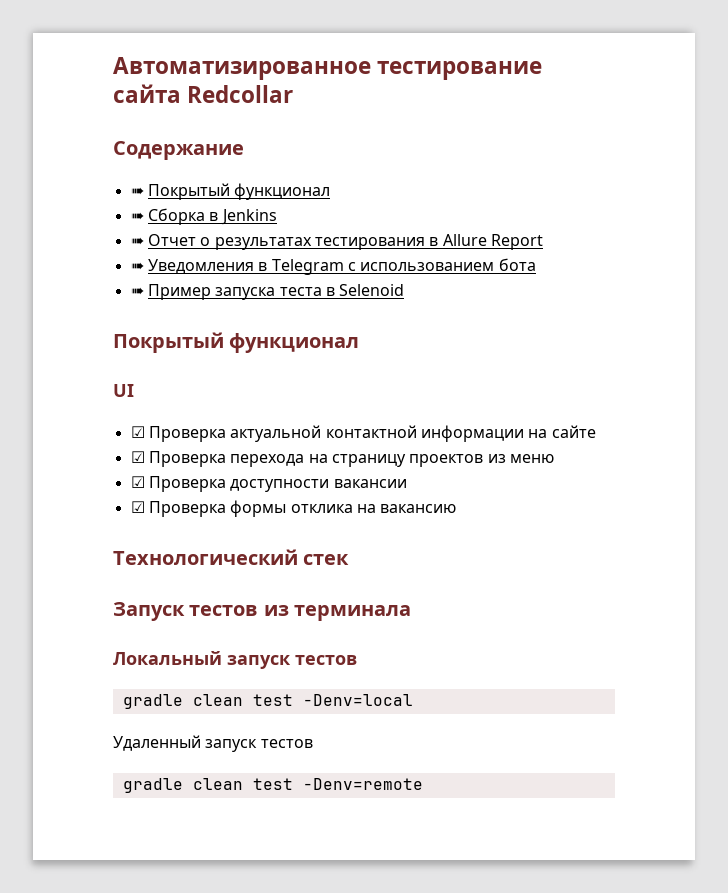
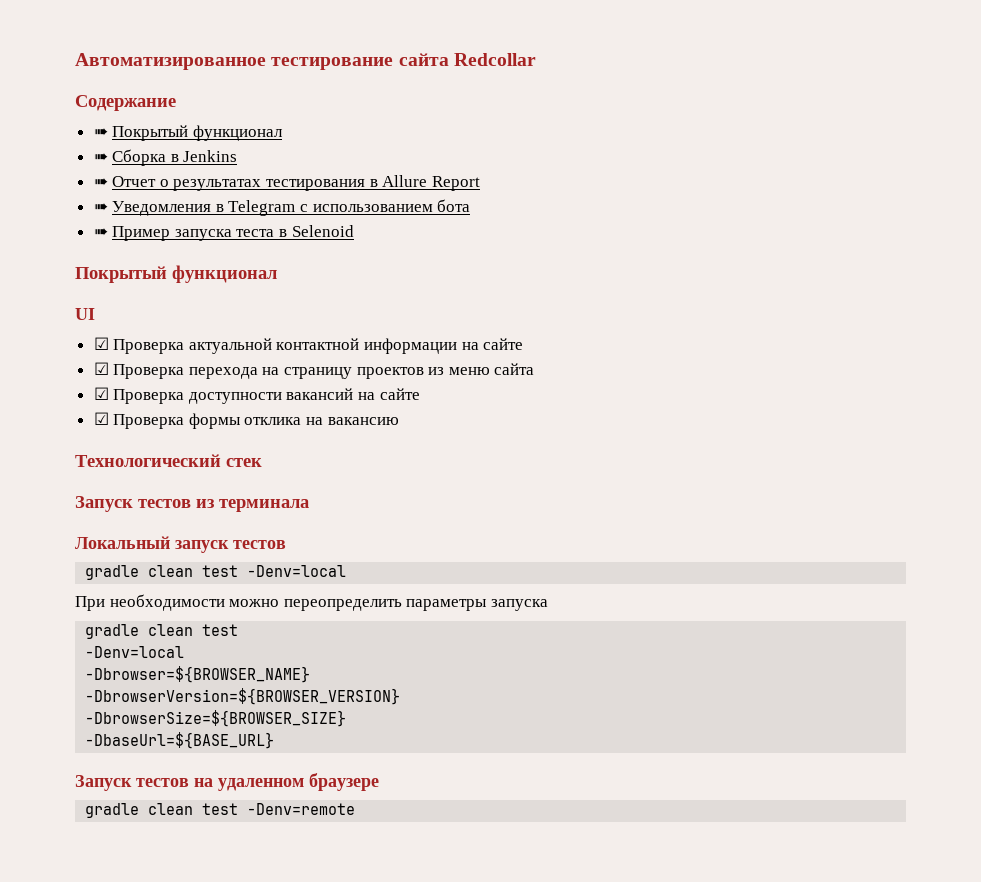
- ☑ Проверка перехода на страницу проектов из меню
+ ☑ Проверка перехода на страницу проектов из меню сайта
- ☑ Проверка доступности вакансии
+ ☑ Проверка доступности вакансий на сайте
- Удаленный запуск тестов
+ При необходимости можно переопределить параметры запуска
+ gradle clean test
+ -Denv=local
+ -Dbrowser=${BROWSER_NAME}
+ -DbrowserVersion=${BROWSER_VERSION}
+ -DbrowserSize=${BROWSER_SIZE}
+ -DbaseUrl=${BASE_URL}
+ Запуск тестов на удаленном браузере

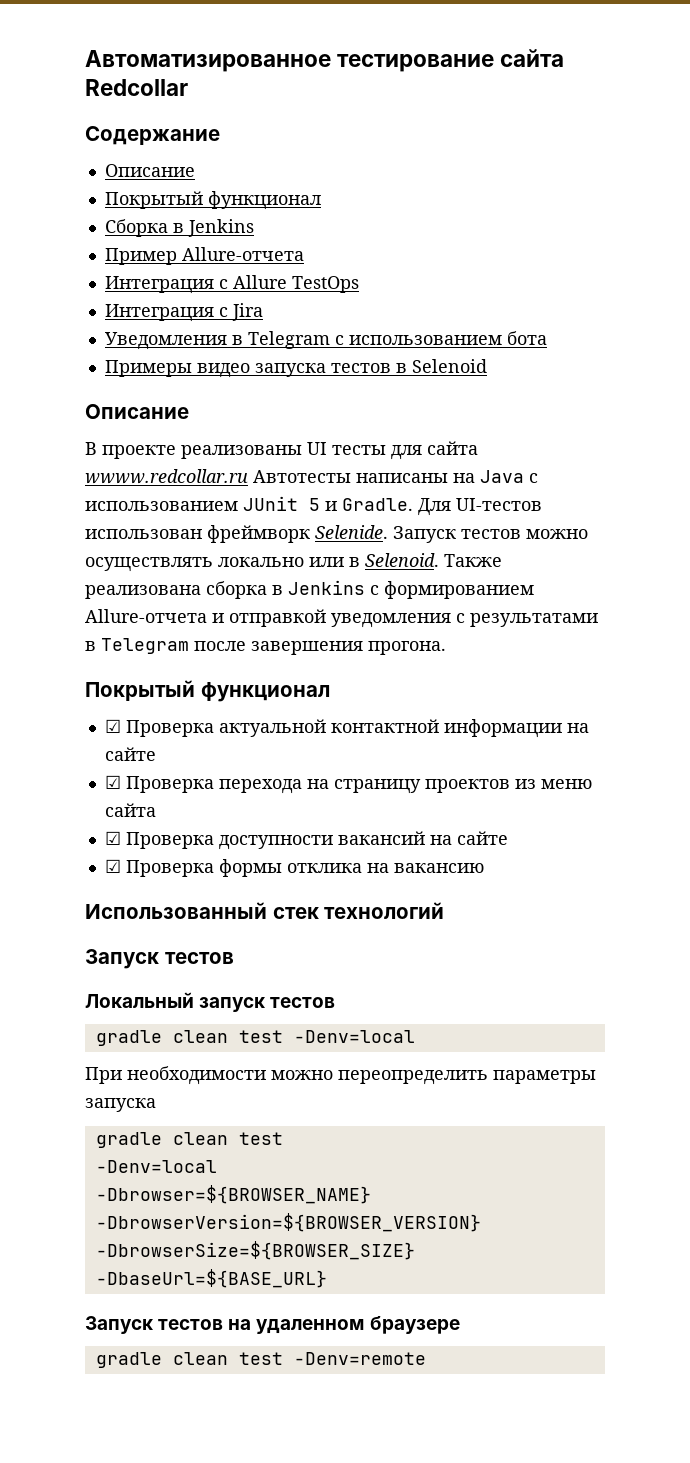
  Содержание
- ➠ Покрытый функционал
- ➠ Сборка в Jenkins
+ Описание
+ Покрытый функционал
+ Сборка в Jenkins
- ➠ Отчет о результатах тестирования в Allure Report
- ➠ Уведомления в Telegram с использованием бота
+ Пример Allure-отчета
+ Интеграция с Allure TestOps
+ Интеграция с Jira
+ Уведомления в Telegram с использованием бота
- ➠ Пример запуска теста в Selenoid
+ Примеры видео запуска тестов в Selenoid
+ Описание
+ В проекте реализованы UI тесты для сайта wwww.redcollar.ru Автотесты написаны на Java с использованием JUnit 5 и Gradle. Для UI-тестов использован фреймворк Selenide. Запуск тестов можно осуществлять локально или в Selenoid. Также реализована сборка в Jenkins с формированием Allure-отчета и отправкой уведомления с результатами в Telegram после завершения прогона.
  Покрытый функционал
- UI
- Технологический стек
- Запуск тестов из терминала
+ Использованный стек технологий
+ Запуск тестов

